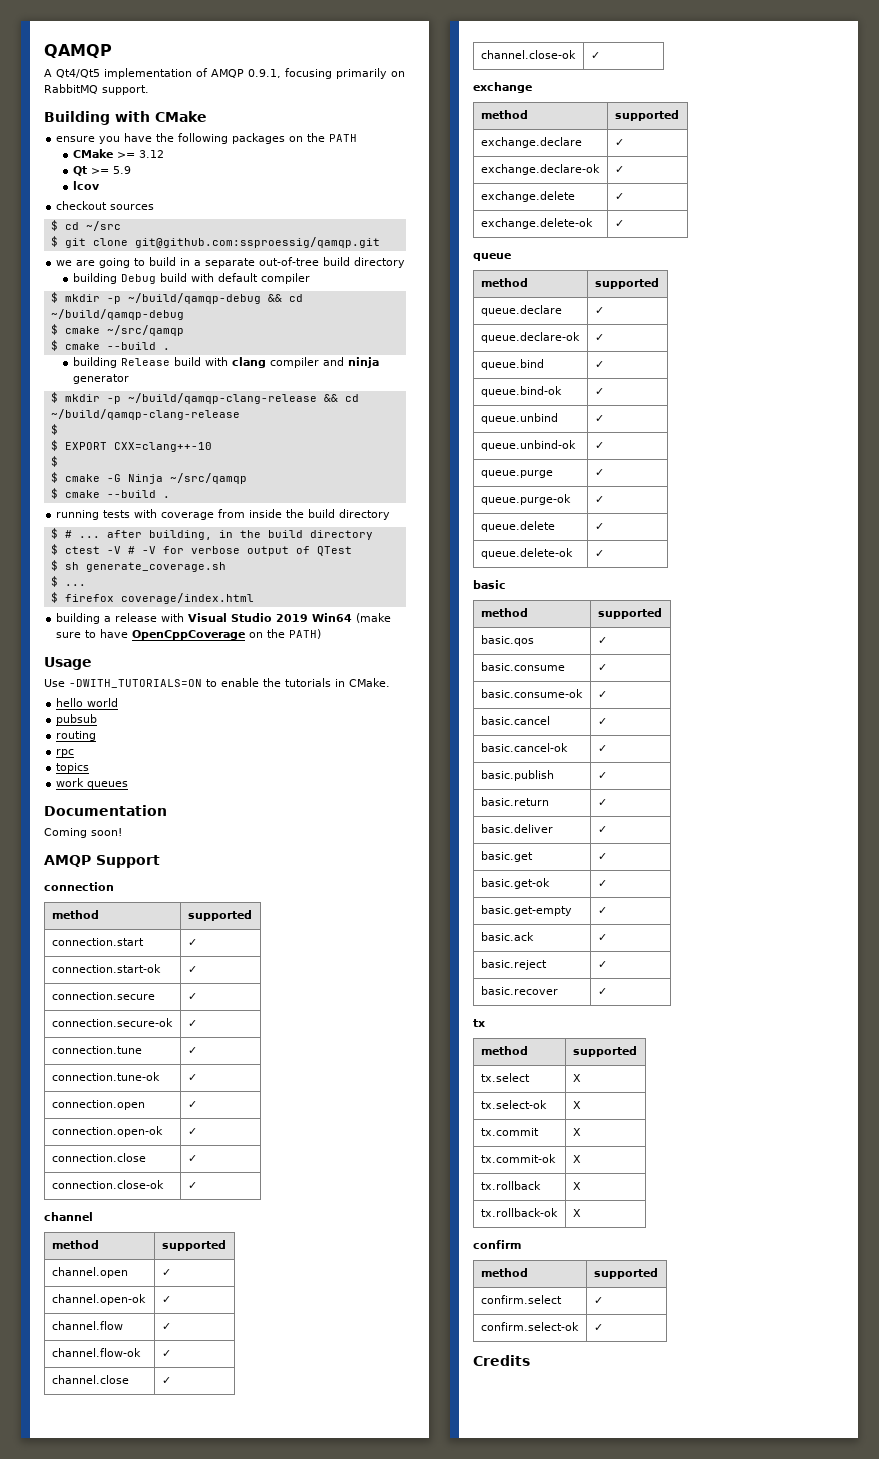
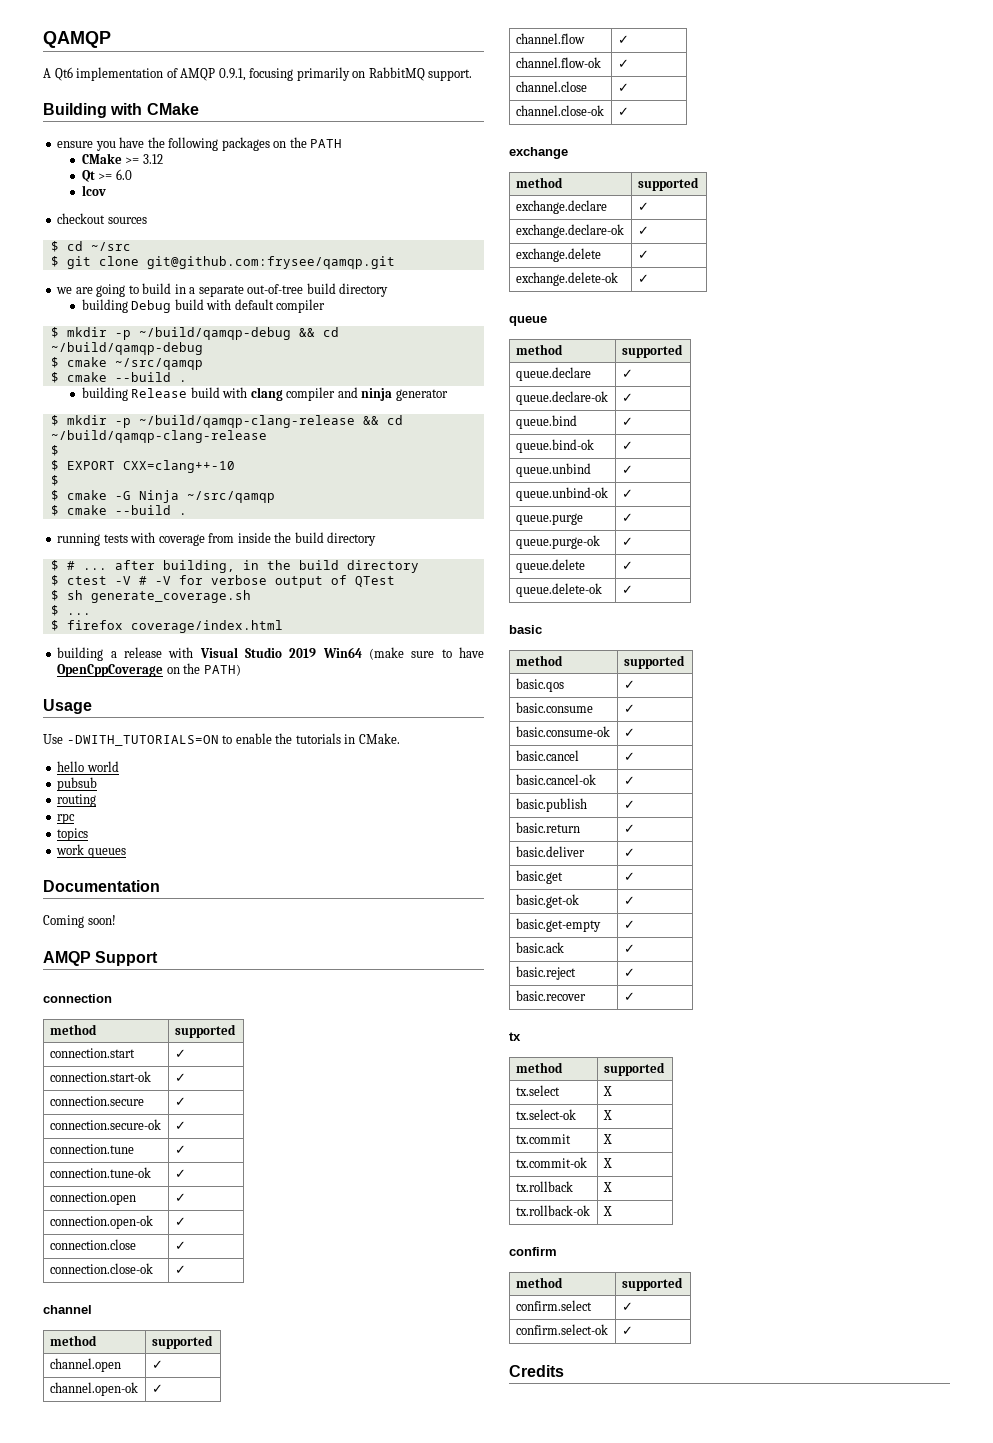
- A Qt4/Qt5 implementation of AMQP 0.9.1, focusing primarily on RabbitMQ support.
+ A Qt6 implementation of AMQP 0.9.1, focusing primarily on RabbitMQ support.
- Qt >= 5.9
+ Qt >= 6.0
- $ git clone git@github.com:ssproessig/qamqp.git
+ $ git clone git@github.com:frysee/qamqp.git

